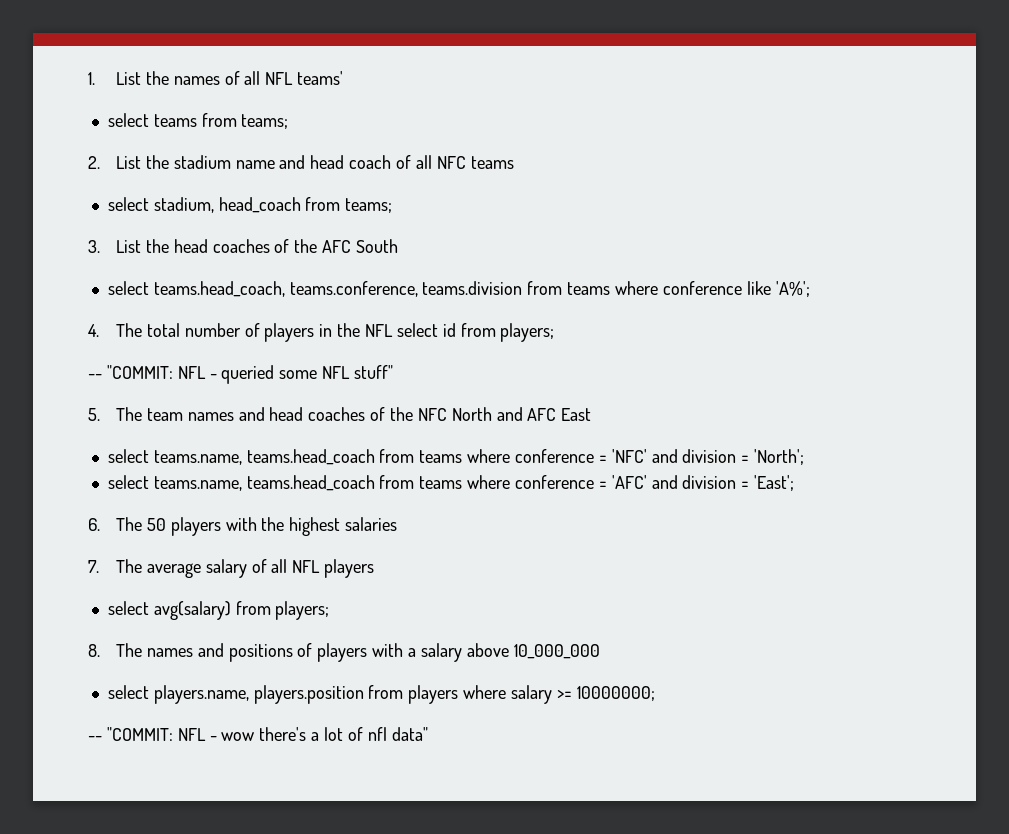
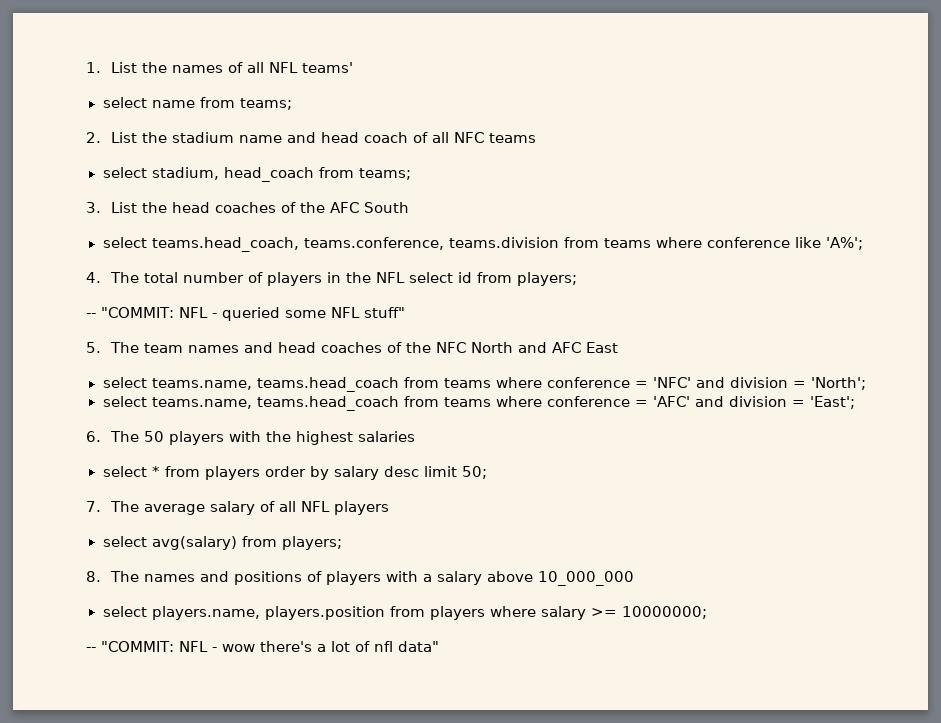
- select teams from teams;
+ select name from teams;
+ select * from players order by salary desc limit 50;

